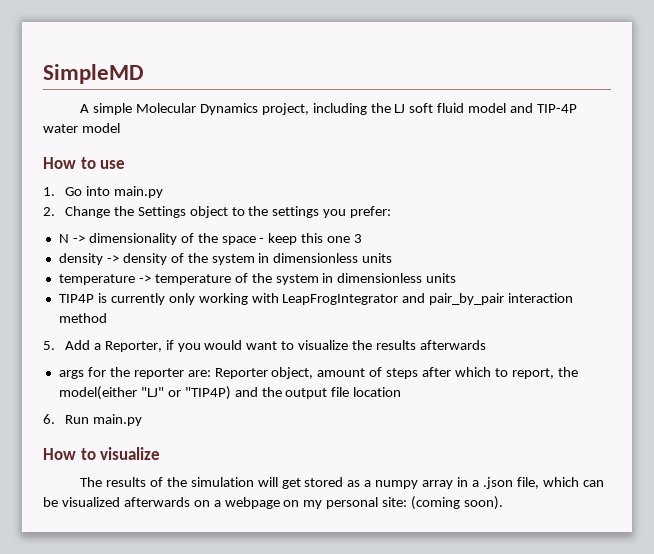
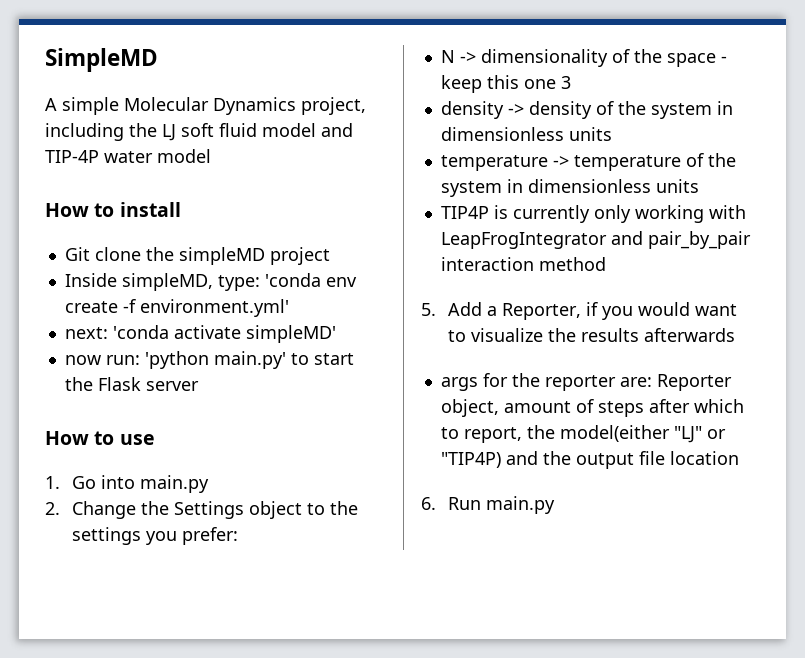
+ How to install
+ Git clone the simpleMD project
+ Inside simpleMD, type: 'conda env create -f environment.yml'
+ next: 'conda activate simpleMD'
+ now run: 'python main.py' to start the Flask server
- How to visualize
- The results of the simulation will get stored as a numpy array in a .json file, which can be visualized afterwards on a webpage on my personal site: (coming soon).

